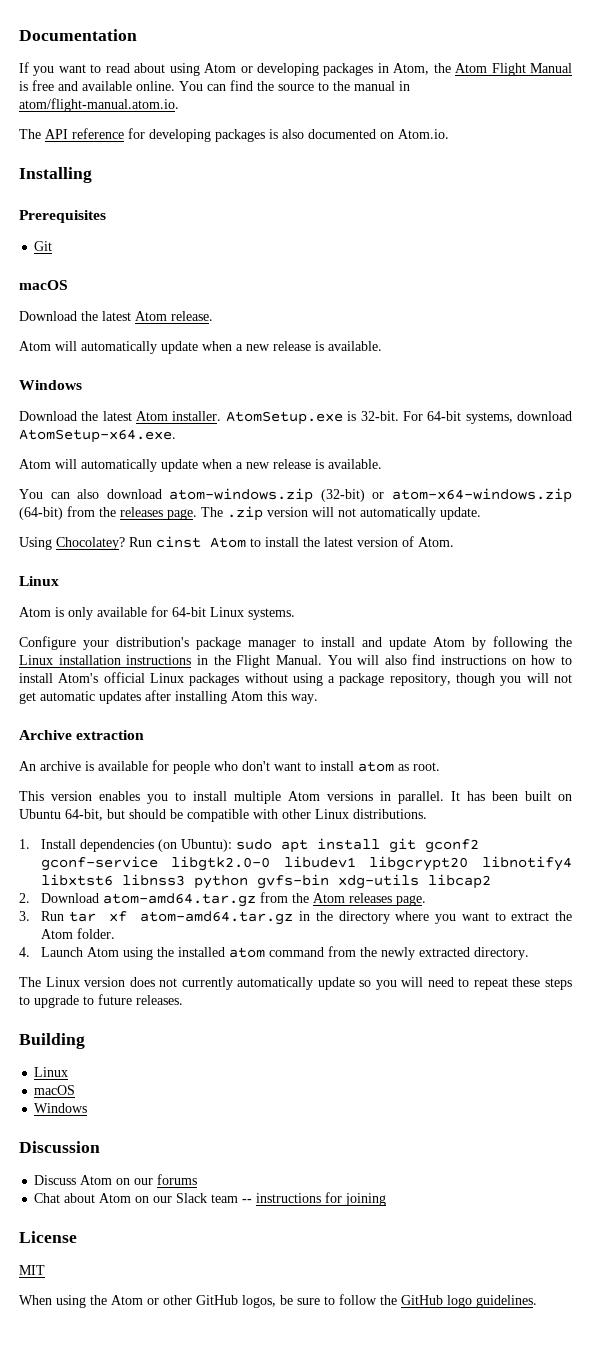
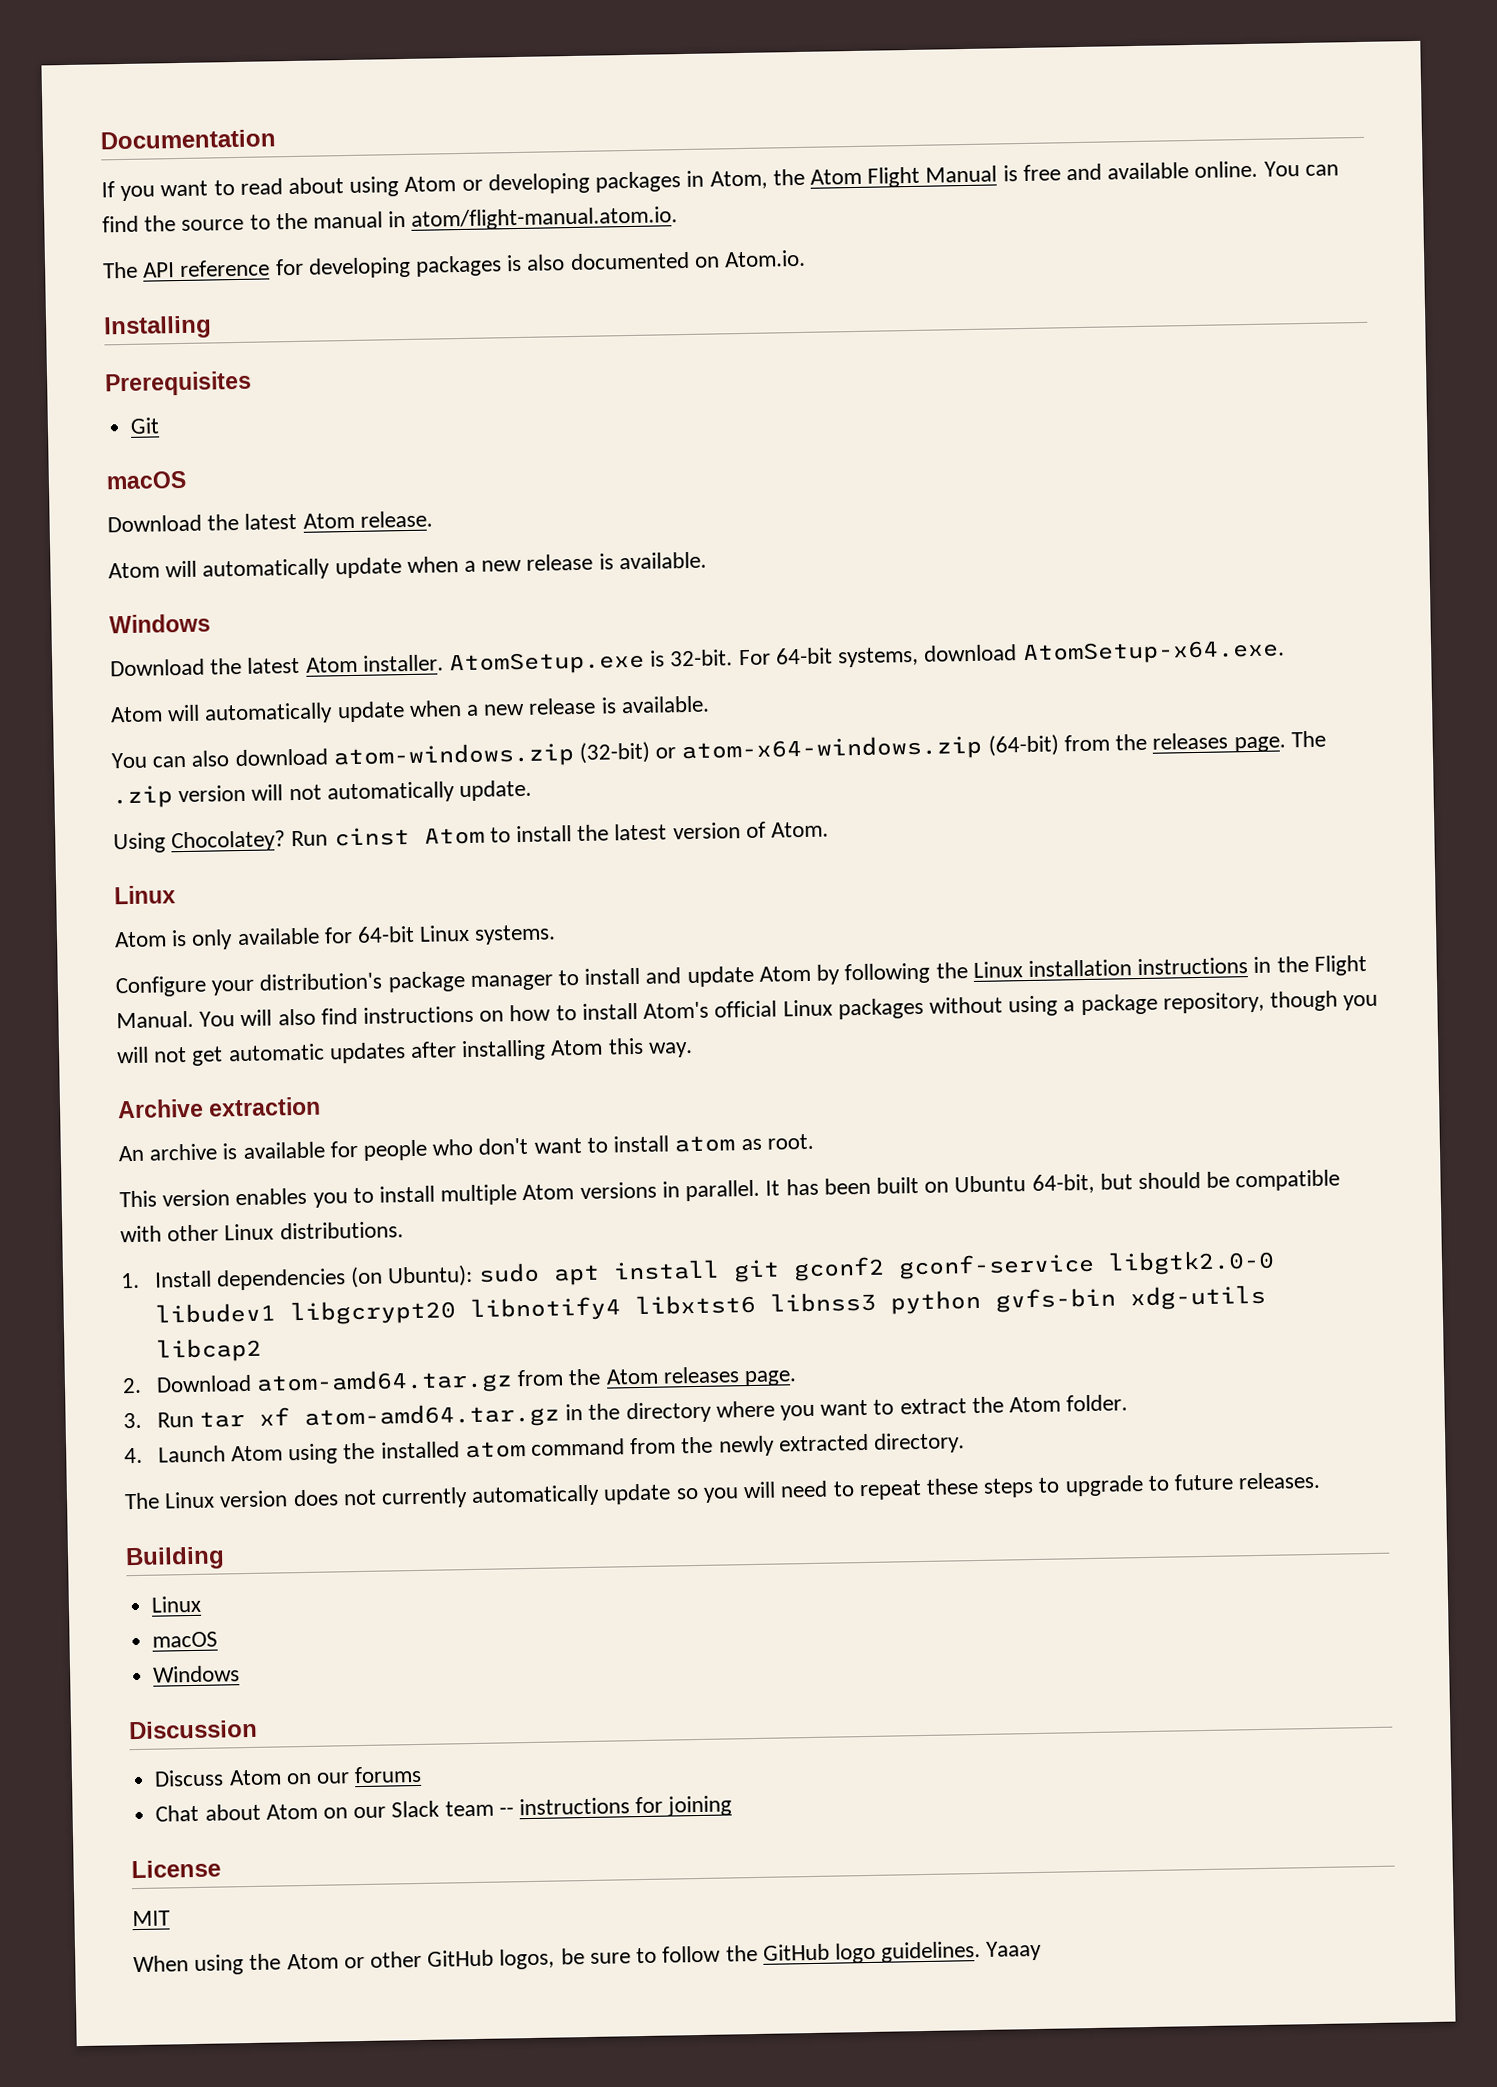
+ Yaaay

